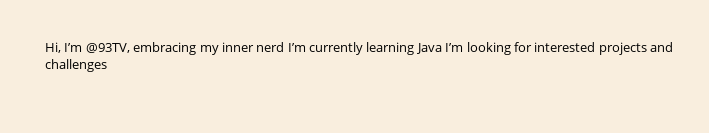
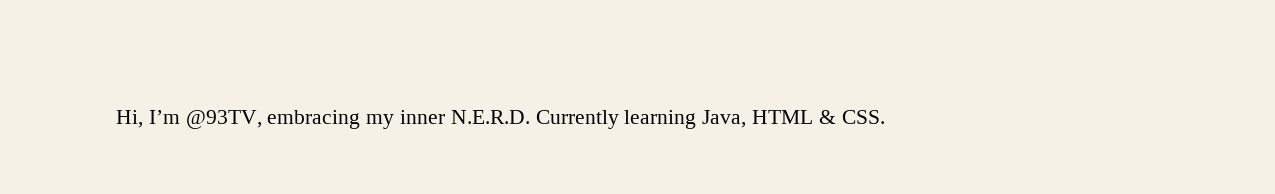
- Hi, I’m @93TV, embracing my inner nerd I’m currently learning Java I’m looking for interested projects and challenges
+ Hi, I’m @93TV, embracing my inner N.E.R.D. Currently learning Java, HTML & CSS.

